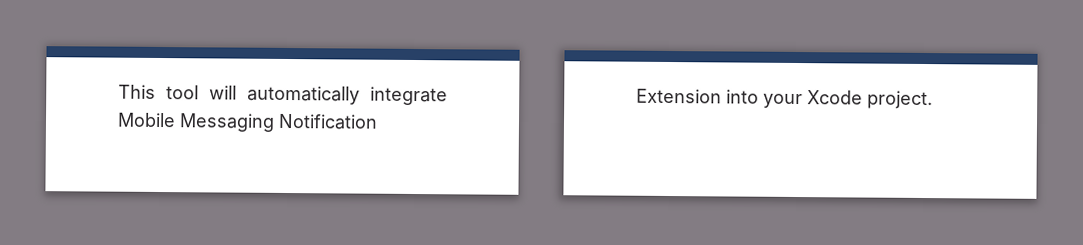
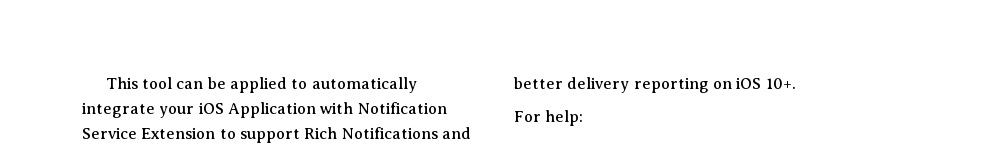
- This tool will automatically integrate Mobile Messaging Notification Extension into your Xcode project.
+ This tool can be applied to automatically integrate your iOS Application with Notification Service Extension to support Rich Notifications and better delivery reporting on iOS 10+.
+ For help:

